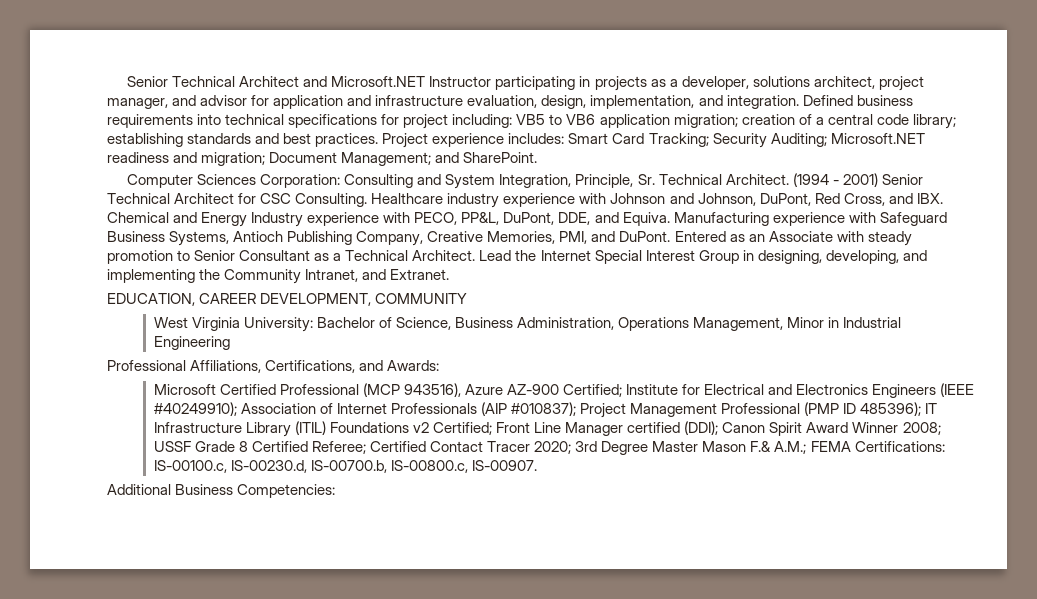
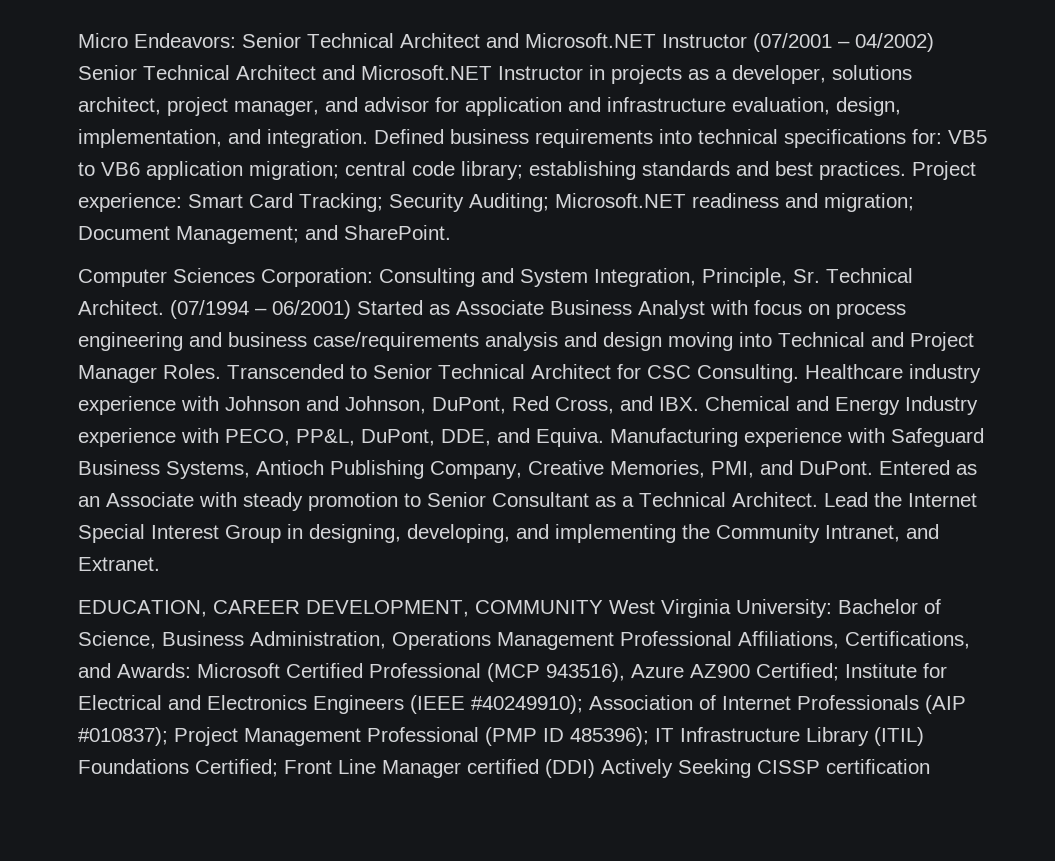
- Senior Technical Architect and Microsoft.NET Instructor participating in projects as a developer, solutions architect, project manager, and advisor for application and infrastructure evaluation, design, implementation, and integration.
+ Micro Endeavors: Senior Technical Architect and Microsoft.NET Instructor (07/2001 – 04/2002) Senior Technical Architect and Microsoft.NET Instructor in projects as a developer, solutions architect, project manager, and advisor for application and infrastructure evaluation, design, implementation, and integration.
- Defined business requirements into technical specifications for project including: VB5 to VB6 application migration; creation of a central code library; establishing standards and best practices.
+ Defined business requirements into technical specifications for: VB5 to VB6 application migration; central code library; establishing standards and best practices.
- Project experience includes: Smart Card Tracking; Security Auditing; Microsoft.NET readiness and migration; Document Management; and SharePoint.
+ Project experience: Smart Card Tracking; Security Auditing; Microsoft.NET readiness and migration; Document Management; and SharePoint.
- (1994 - 2001) Senior Technical Architect for CSC Consulting.
+ (07/1994 – 06/2001) Started as Associate Business Analyst with focus on process engineering and business case/requirements analysis and design moving into Technical and Project Manager Roles. Transcended to Senior Technical Architect for CSC Consulting.
- EDUCATION, CAREER DEVELOPMENT, COMMUNITY
- West Virginia University: Bachelor of Science, Business Administration, Operations Management, Minor in Industrial Engineering
- Professional Affiliations, Certifications, and Awards:
- Microsoft Certified Professional (MCP 943516), Azure AZ-900 Certified; Institute for Electrical and Electronics Engineers (IEEE #40249910); Association of Internet Professionals (AIP #010837); Project Management Professional (PMP ID 485396); IT Infrastructure Library (ITIL) Foundations v2 Certified; Front Line Manager certified (DDI); Canon Spirit Award Winner 2008; USSF Grade 8 Certified Referee; Certified Contact Tracer 2020; 3rd Degree Master Mason F.& A.M.; FEMA Certifications: IS-00100.c, IS-00230.d, IS-00700.b, IS-00800.c, IS-00907.
- Additional Business Competencies:
+ EDUCATION, CAREER DEVELOPMENT, COMMUNITY West Virginia University: Bachelor of Science, Business Administration, Operations Management Professional Affiliations, Certifications, and Awards: Microsoft Certified Professional (MCP 943516), Azure AZ900 Certified; Institute for Electrical and Electronics Engineers (IEEE #40249910); Association of Internet Professionals (AIP #010837); Project Management Professional (PMP ID 485396); IT Infrastructure Library (ITIL) Foundations Certified; Front Line Manager certified (DDI) Actively Seeking CISSP certification

